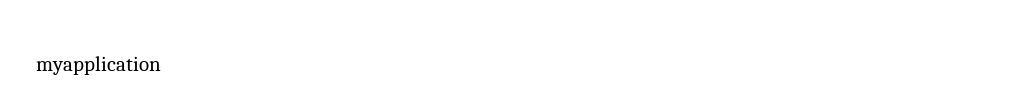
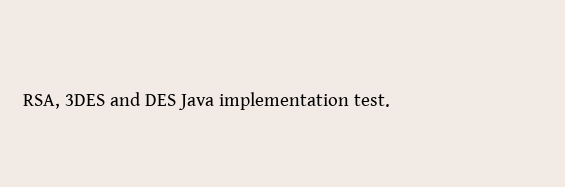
- myapplication
+ RSA, 3DES and DES Java implementation test.

